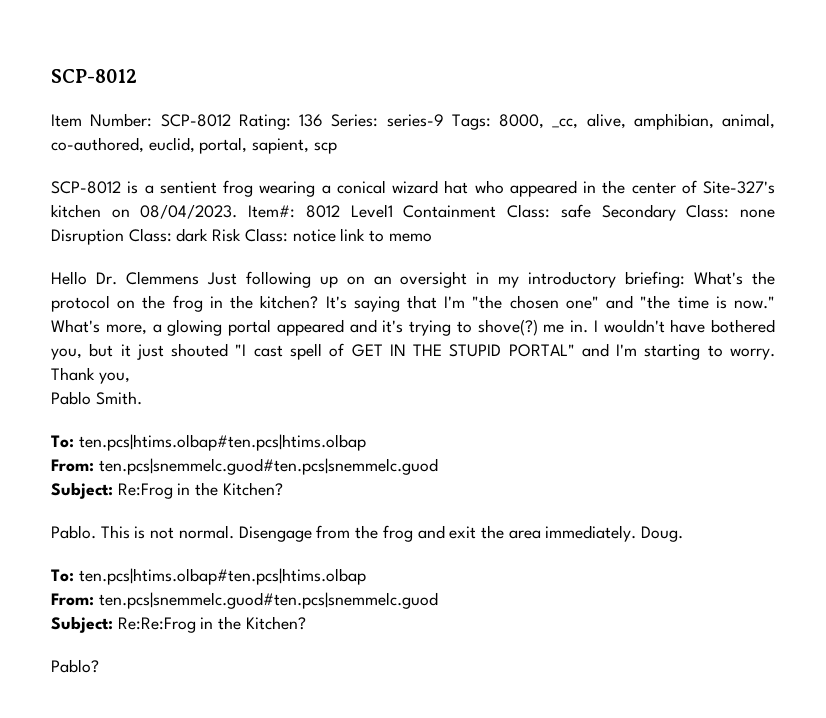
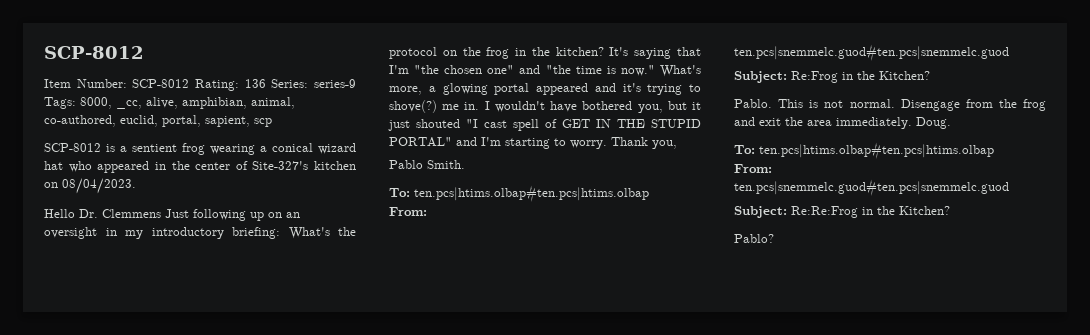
- Item#: 8012 Level1 Containment Class: safe Secondary Class: none Disruption Class: dark Risk Class: notice link to memo

